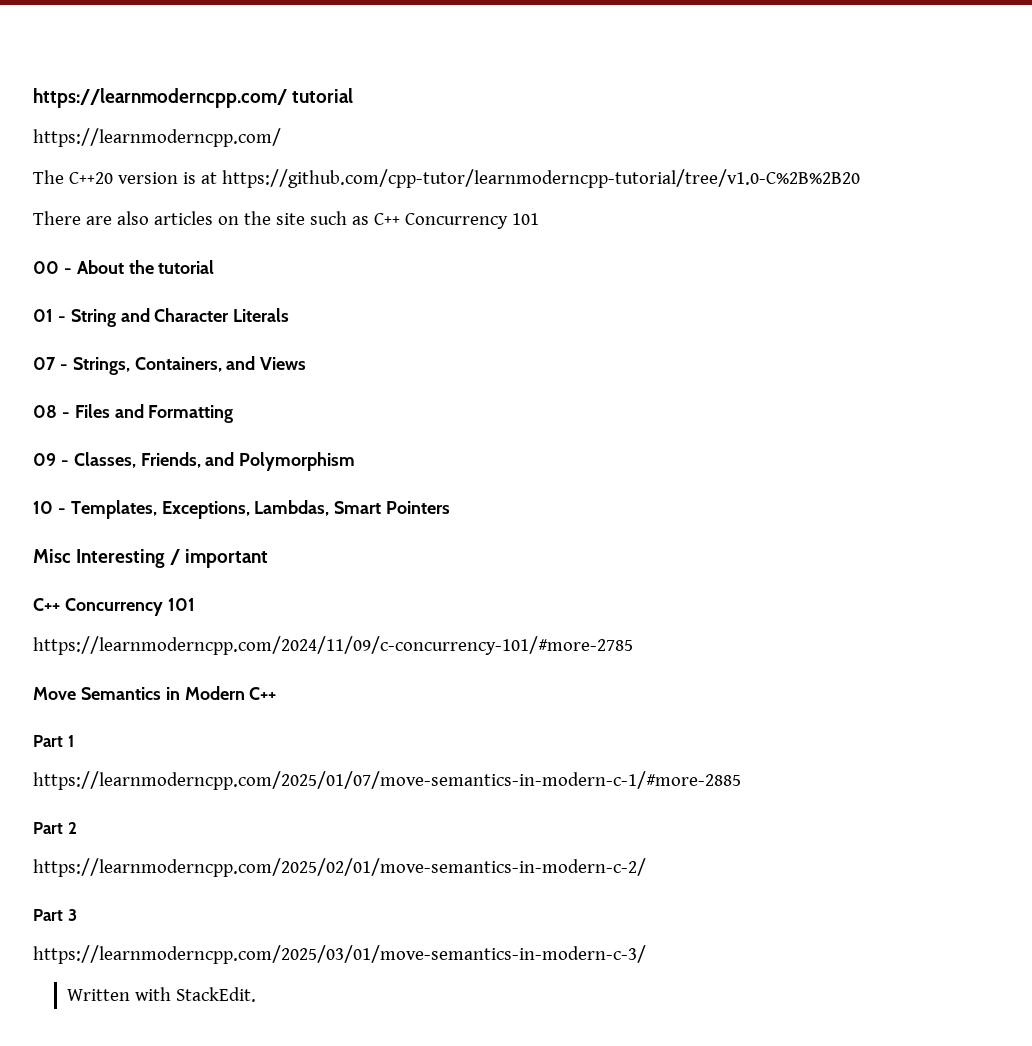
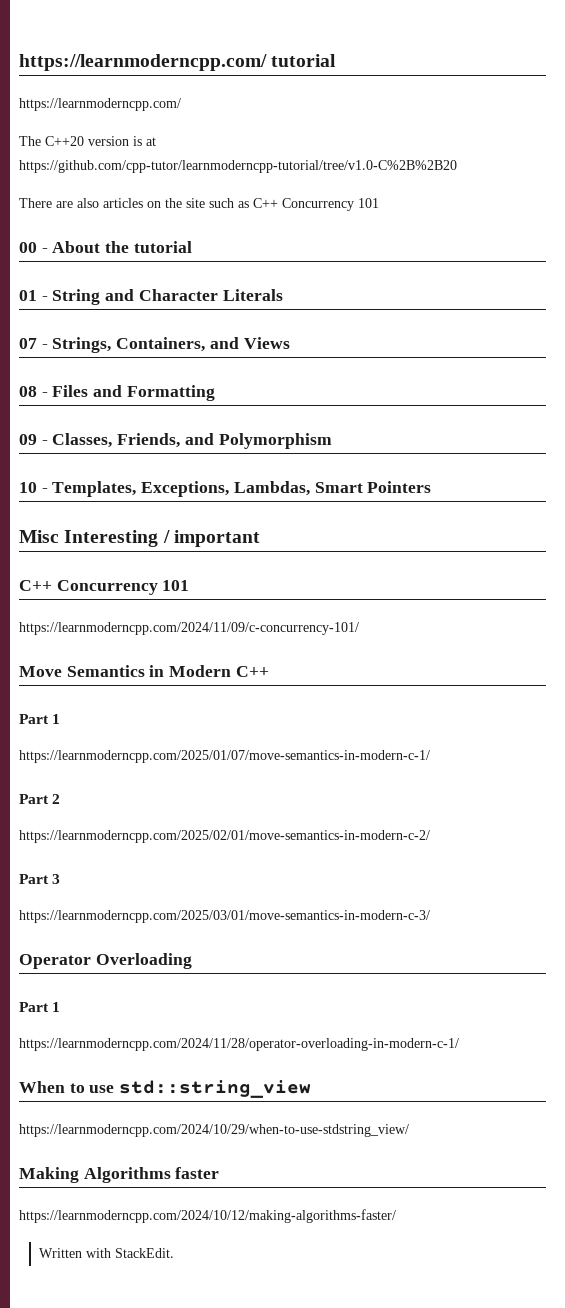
- https://learnmoderncpp.com/2024/11/09/c-concurrency-101/#more-2785
+ https://learnmoderncpp.com/2024/11/09/c-concurrency-101/
- https://learnmoderncpp.com/2025/01/07/move-semantics-in-modern-c-1/#more-2885
+ https://learnmoderncpp.com/2025/01/07/move-semantics-in-modern-c-1/
+ Operator Overloading
+ Part 1
+ https://learnmoderncpp.com/2024/11/28/operator-overloading-in-modern-c-1/
+ When to use std::string_view
+ https://learnmoderncpp.com/2024/10/29/when-to-use-stdstring_view/
+ Making Algorithms faster
+ https://learnmoderncpp.com/2024/10/12/making-algorithms-faster/

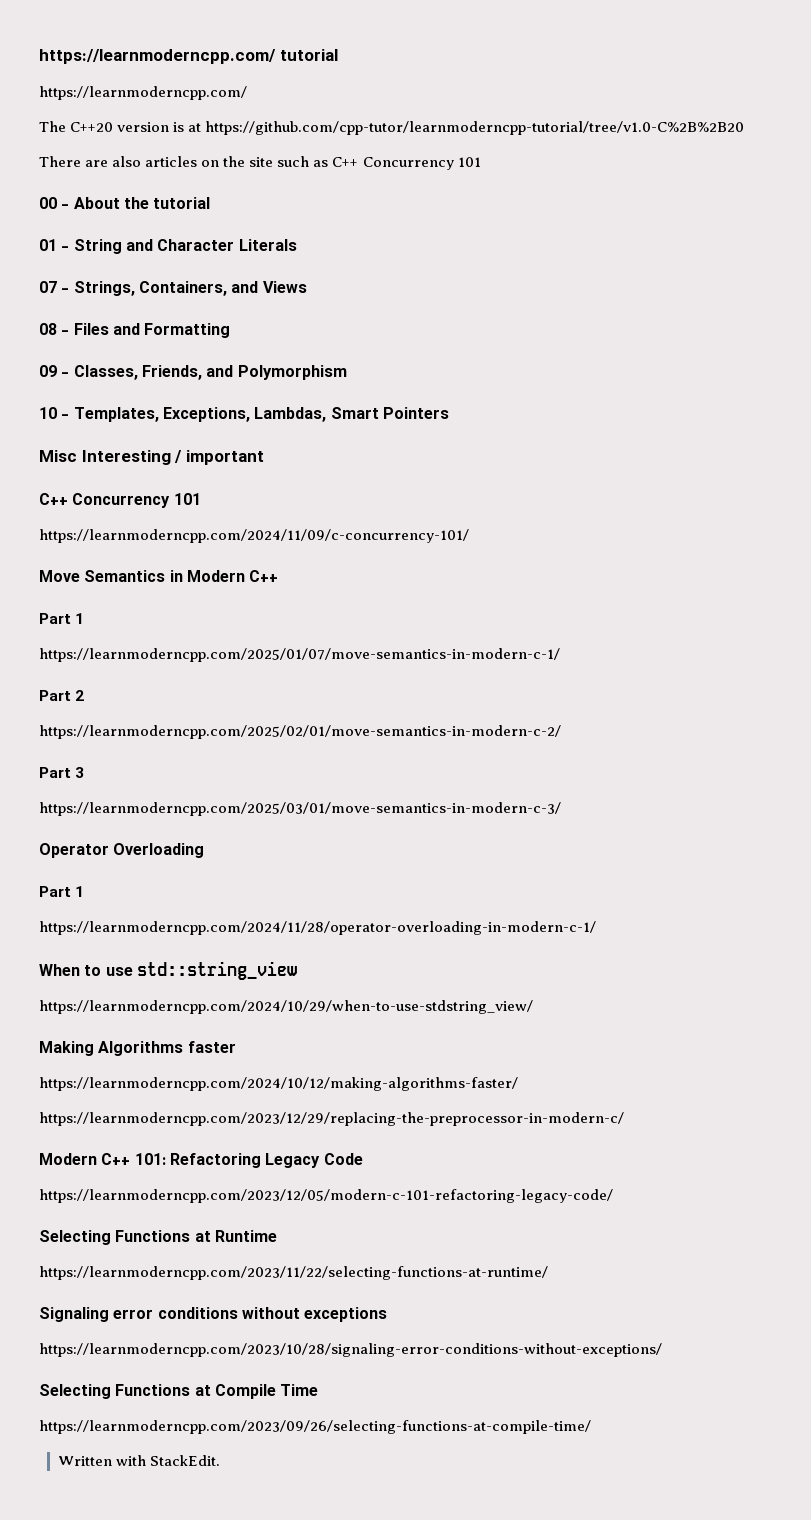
+ https://learnmoderncpp.com/2023/12/29/replacing-the-preprocessor-in-modern-c/
+ Modern C++ 101: Refactoring Legacy Code
+ https://learnmoderncpp.com/2023/12/05/modern-c-101-refactoring-legacy-code/
+ Selecting Functions at Runtime
+ https://learnmoderncpp.com/2023/11/22/selecting-functions-at-runtime/
+ Signaling error conditions without exceptions
+ https://learnmoderncpp.com/2023/10/28/signaling-error-conditions-without-exceptions/
+ Selecting Functions at Compile Time
+ https://learnmoderncpp.com/2023/09/26/selecting-functions-at-compile-time/

